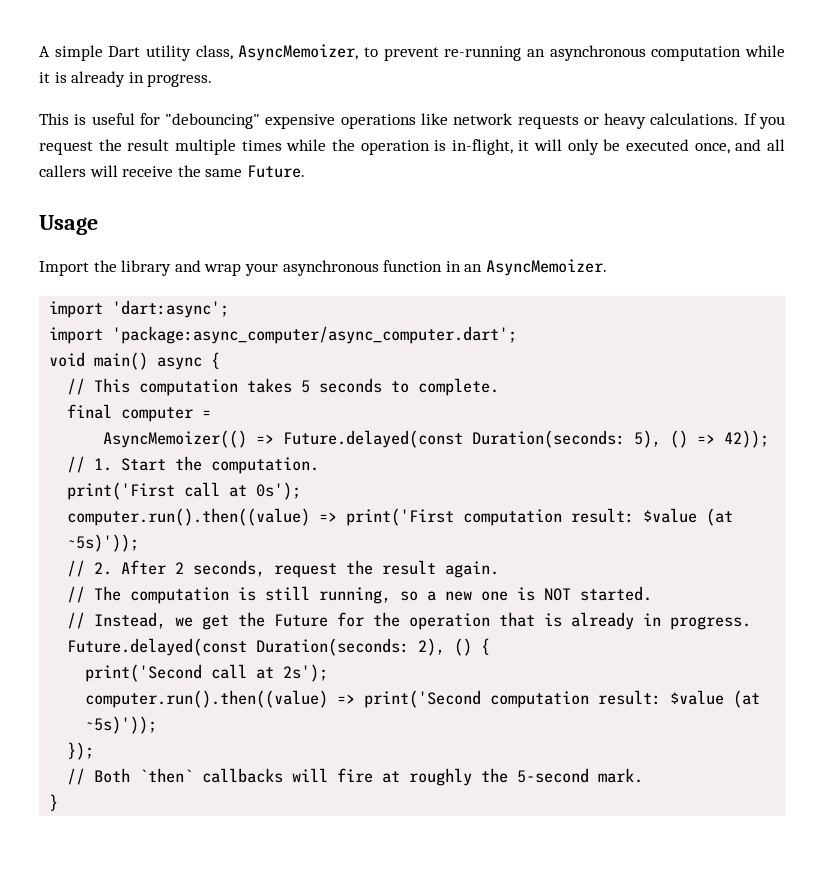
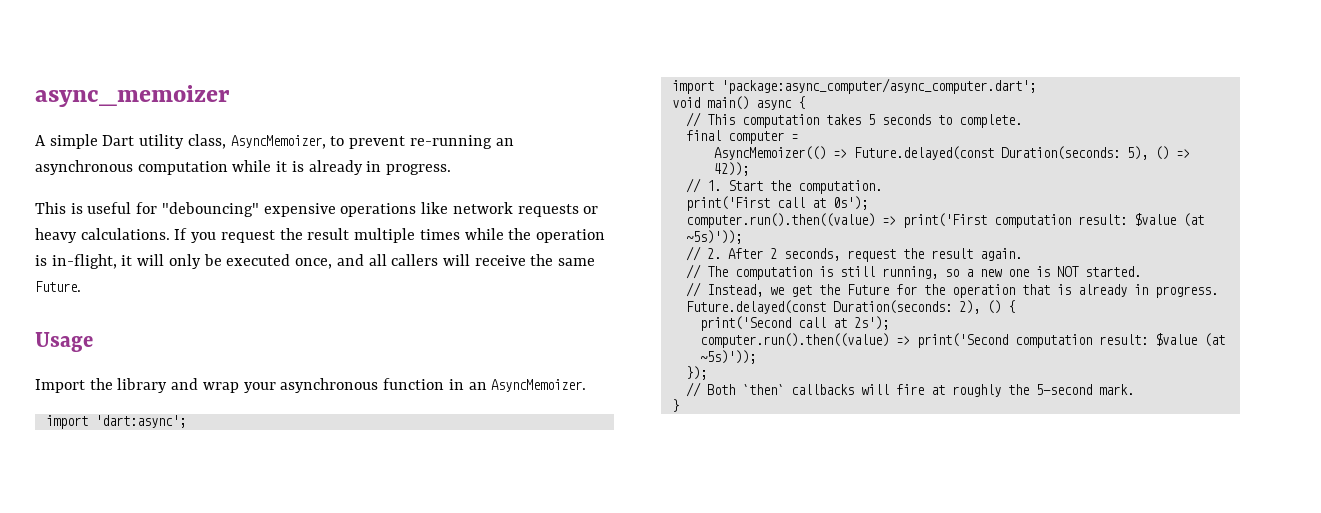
+ async_memoizer

